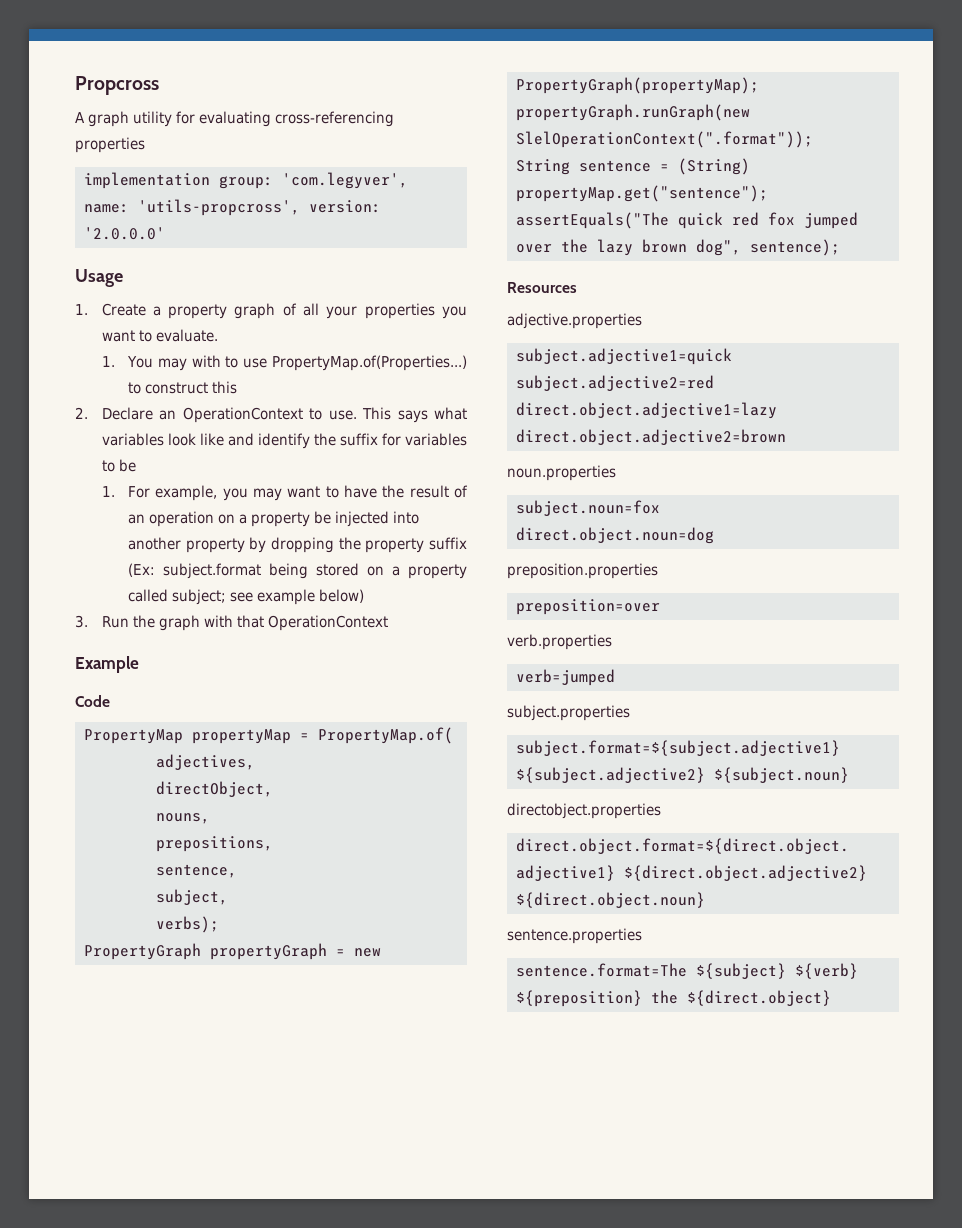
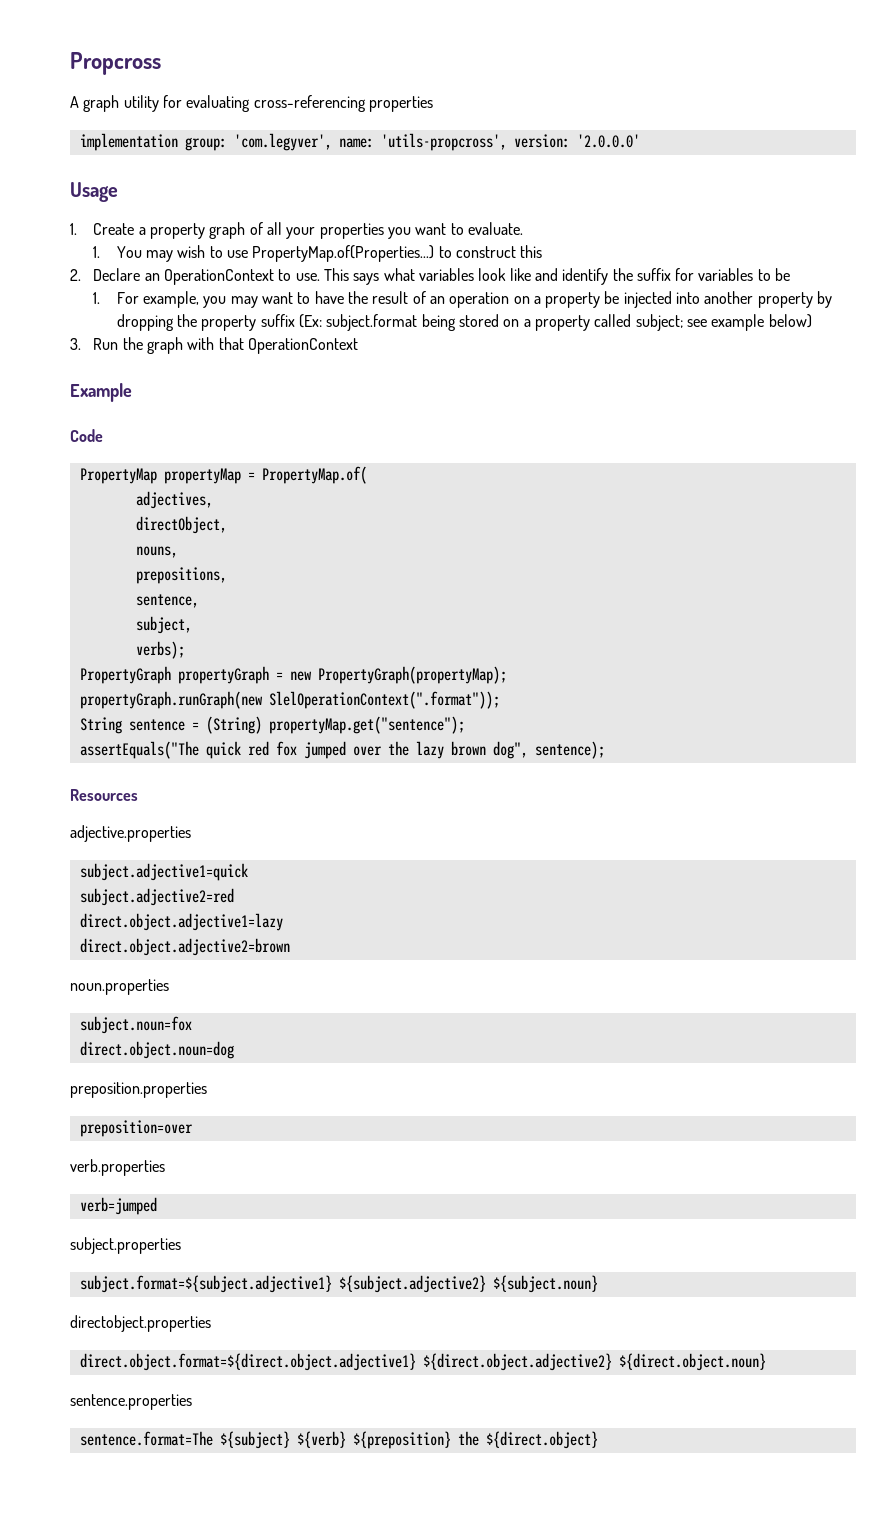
- 1. You may with to use PropertyMap.of(Properties...) to construct this
+ 1. You may wish to use PropertyMap.of(Properties...) to construct this

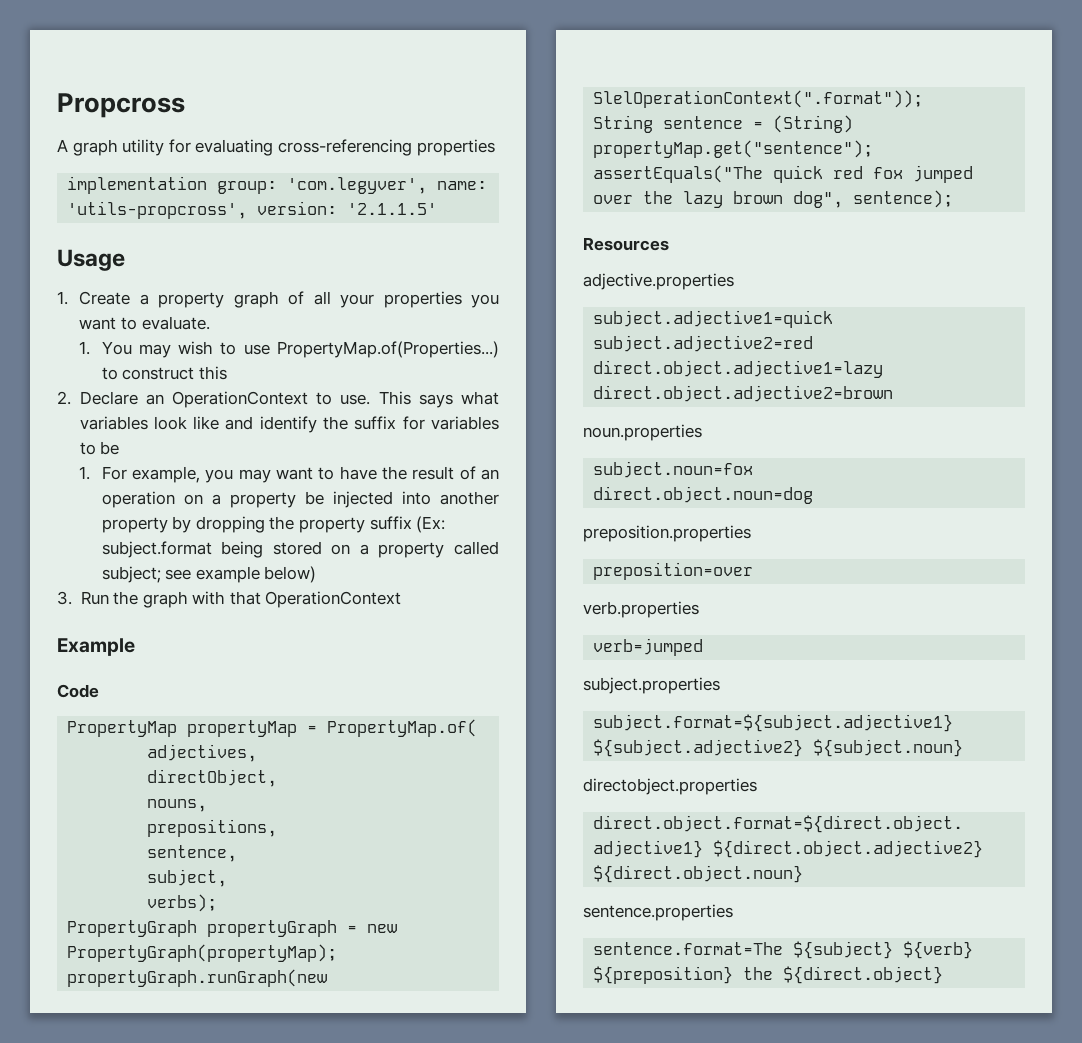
- implementation group: 'com.legyver', name: 'utils-propcross', version: '2.0.0.0'
+ implementation group: 'com.legyver', name: 'utils-propcross', version: '2.1.1.5'

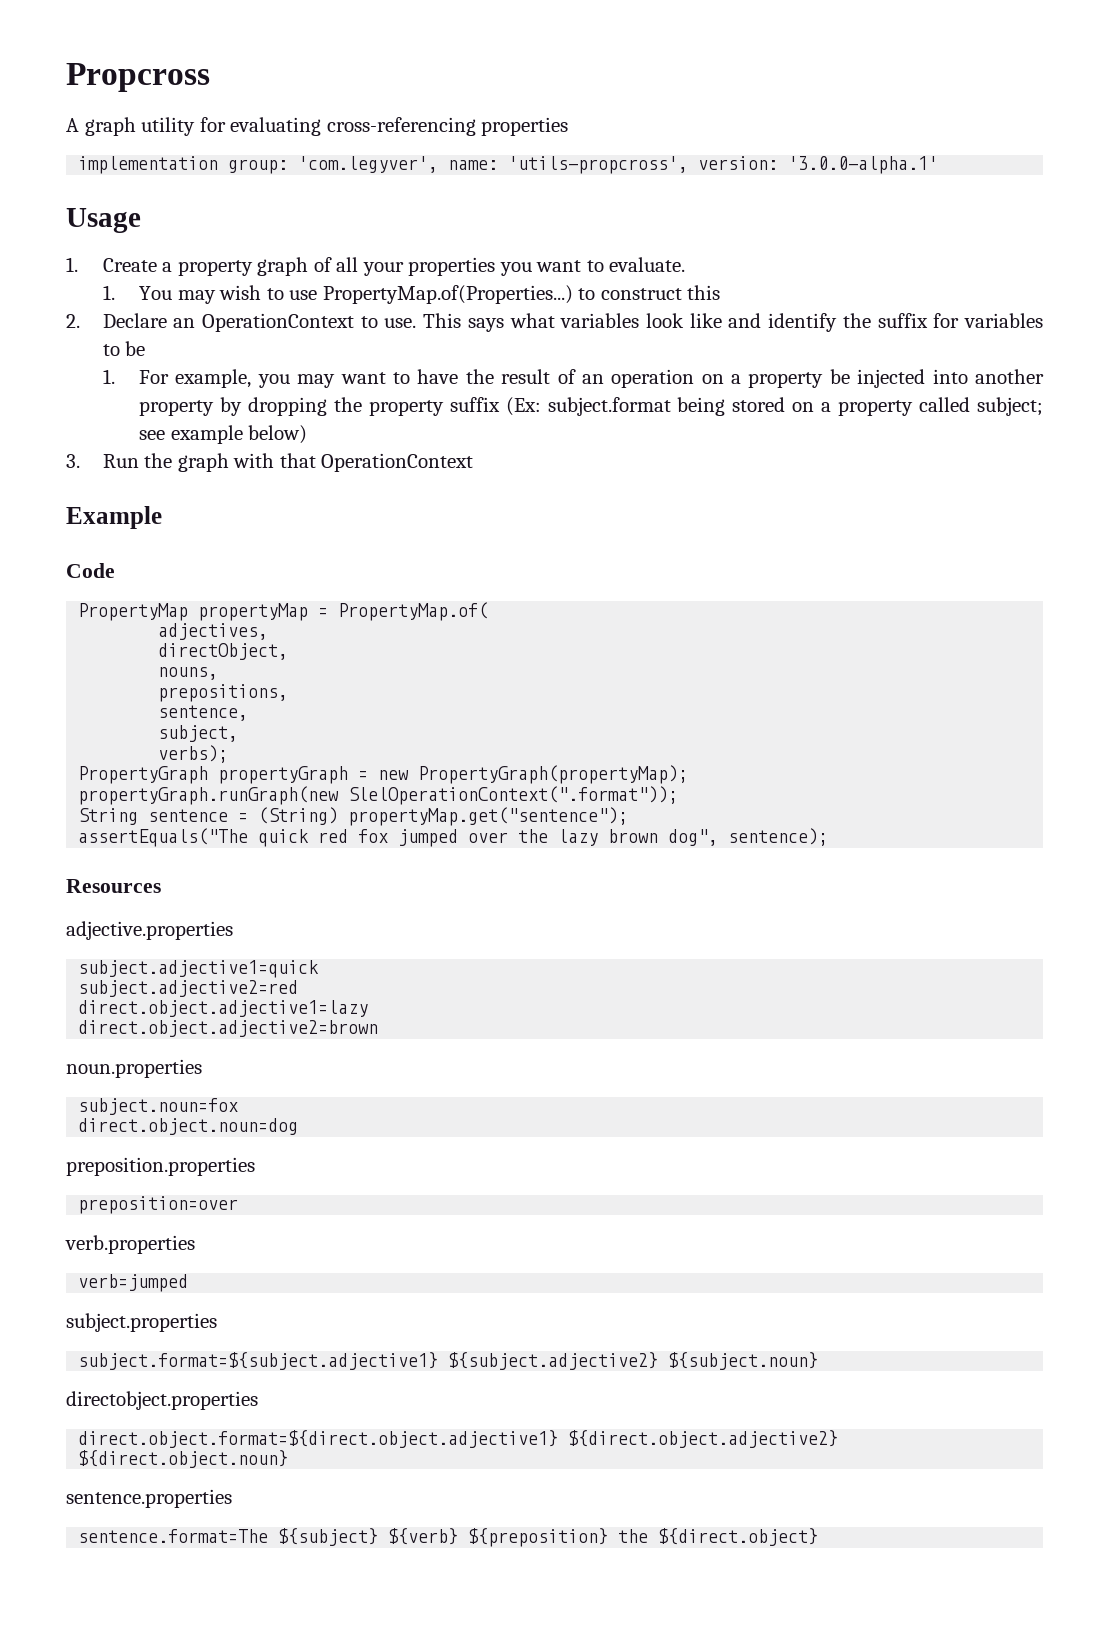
- implementation group: 'com.legyver', name: 'utils-propcross', version: '2.1.1.5'
+ implementation group: 'com.legyver', name: 'utils-propcross', version: '3.0.0-alpha.1'

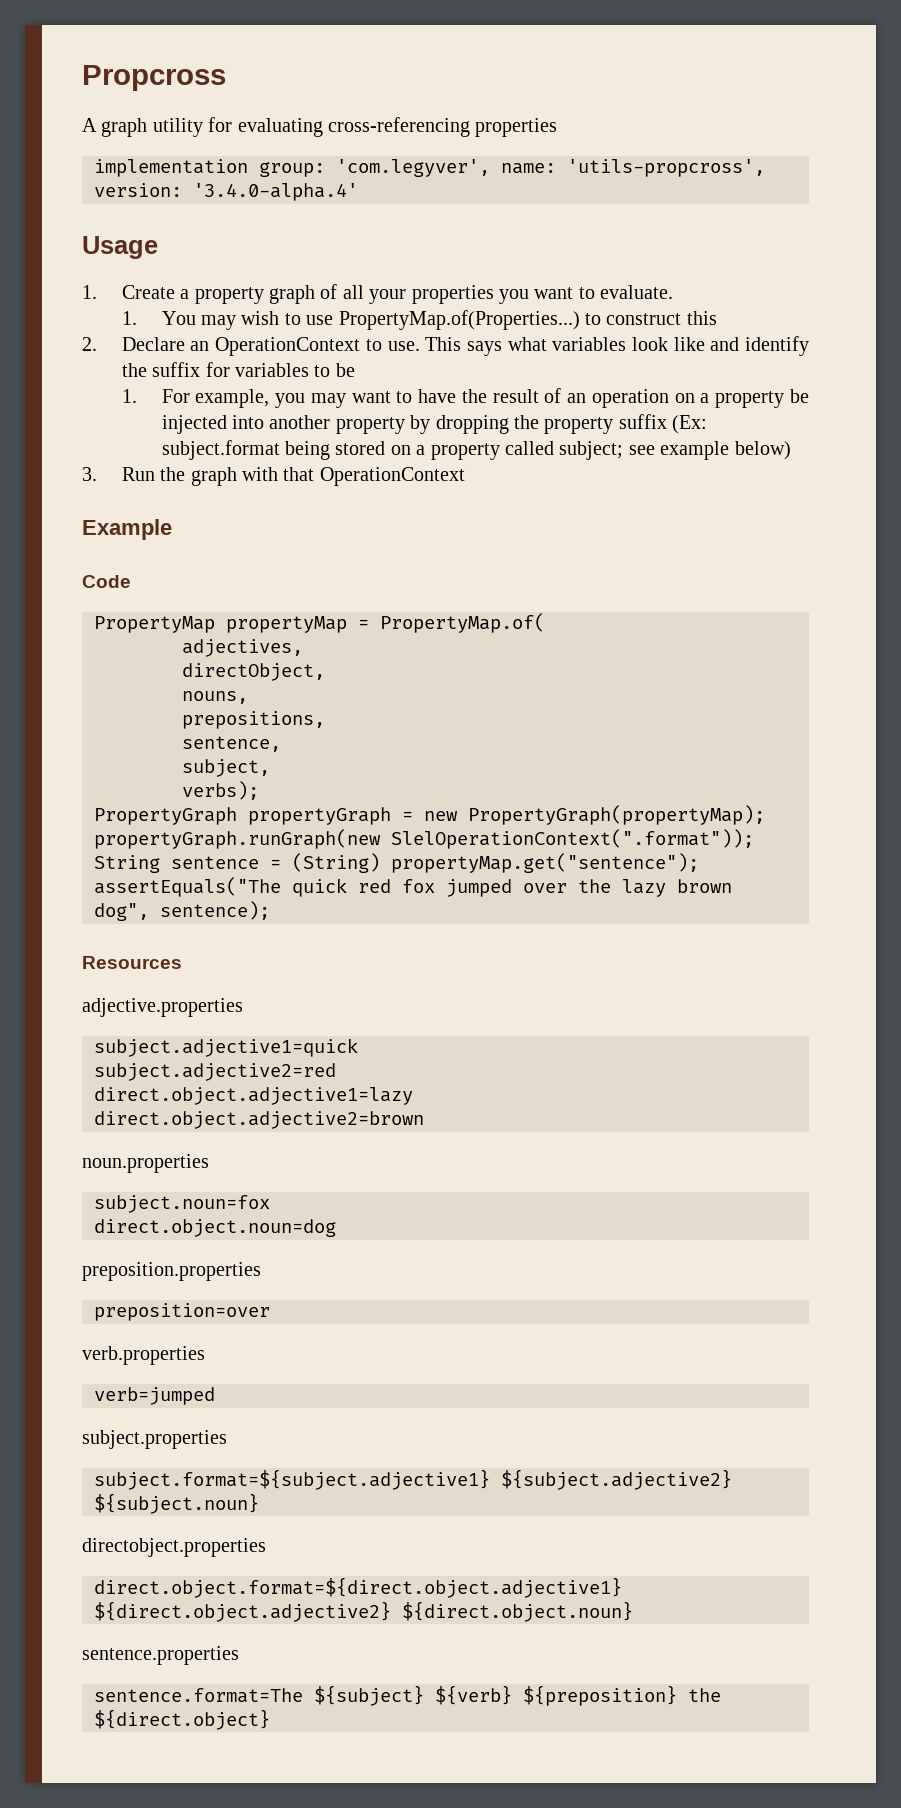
- implementation group: 'com.legyver', name: 'utils-propcross', version: '3.0.0-alpha.1'
+ implementation group: 'com.legyver', name: 'utils-propcross', version: '3.4.0-alpha.4'

